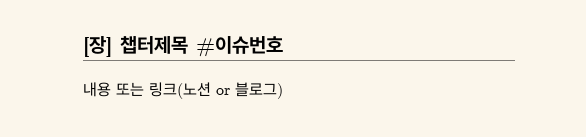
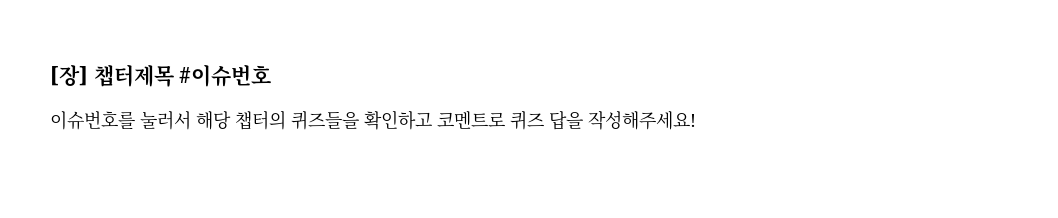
- 내용 또는 링크(노션 or 블로그)
+ 이슈번호를 눌러서 해당 챕터의 퀴즈들을 확인하고 코멘트로 퀴즈 답을 작성해주세요!

